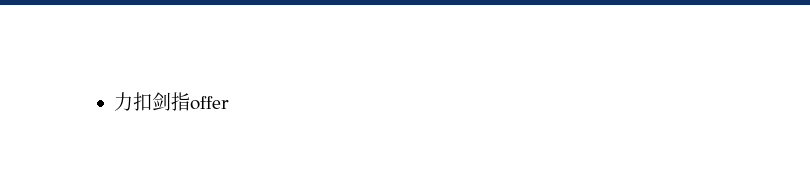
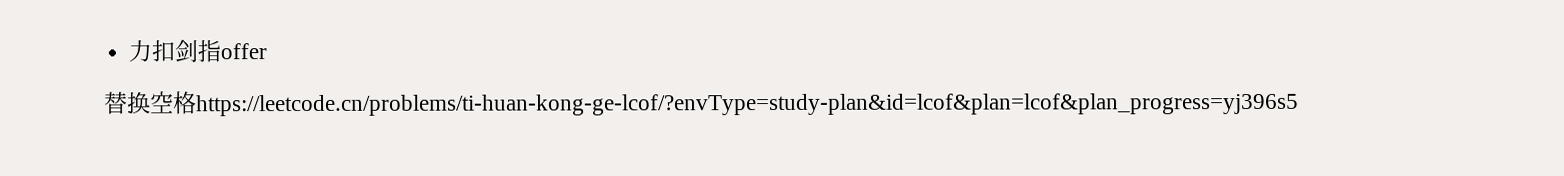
+ 替换空格https://leetcode.cn/problems/ti-huan-kong-ge-lcof/?envType=study-plan&id=lcof&plan=lcof&plan_progress=yj396s5

